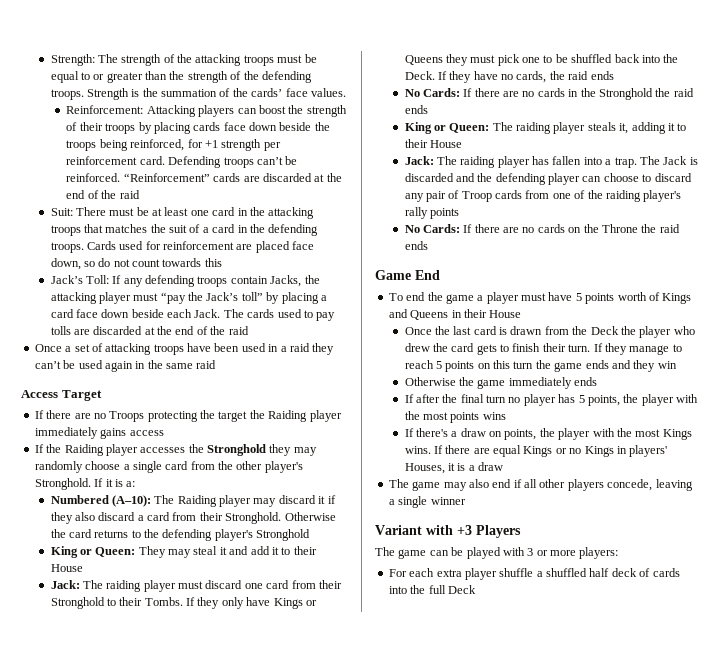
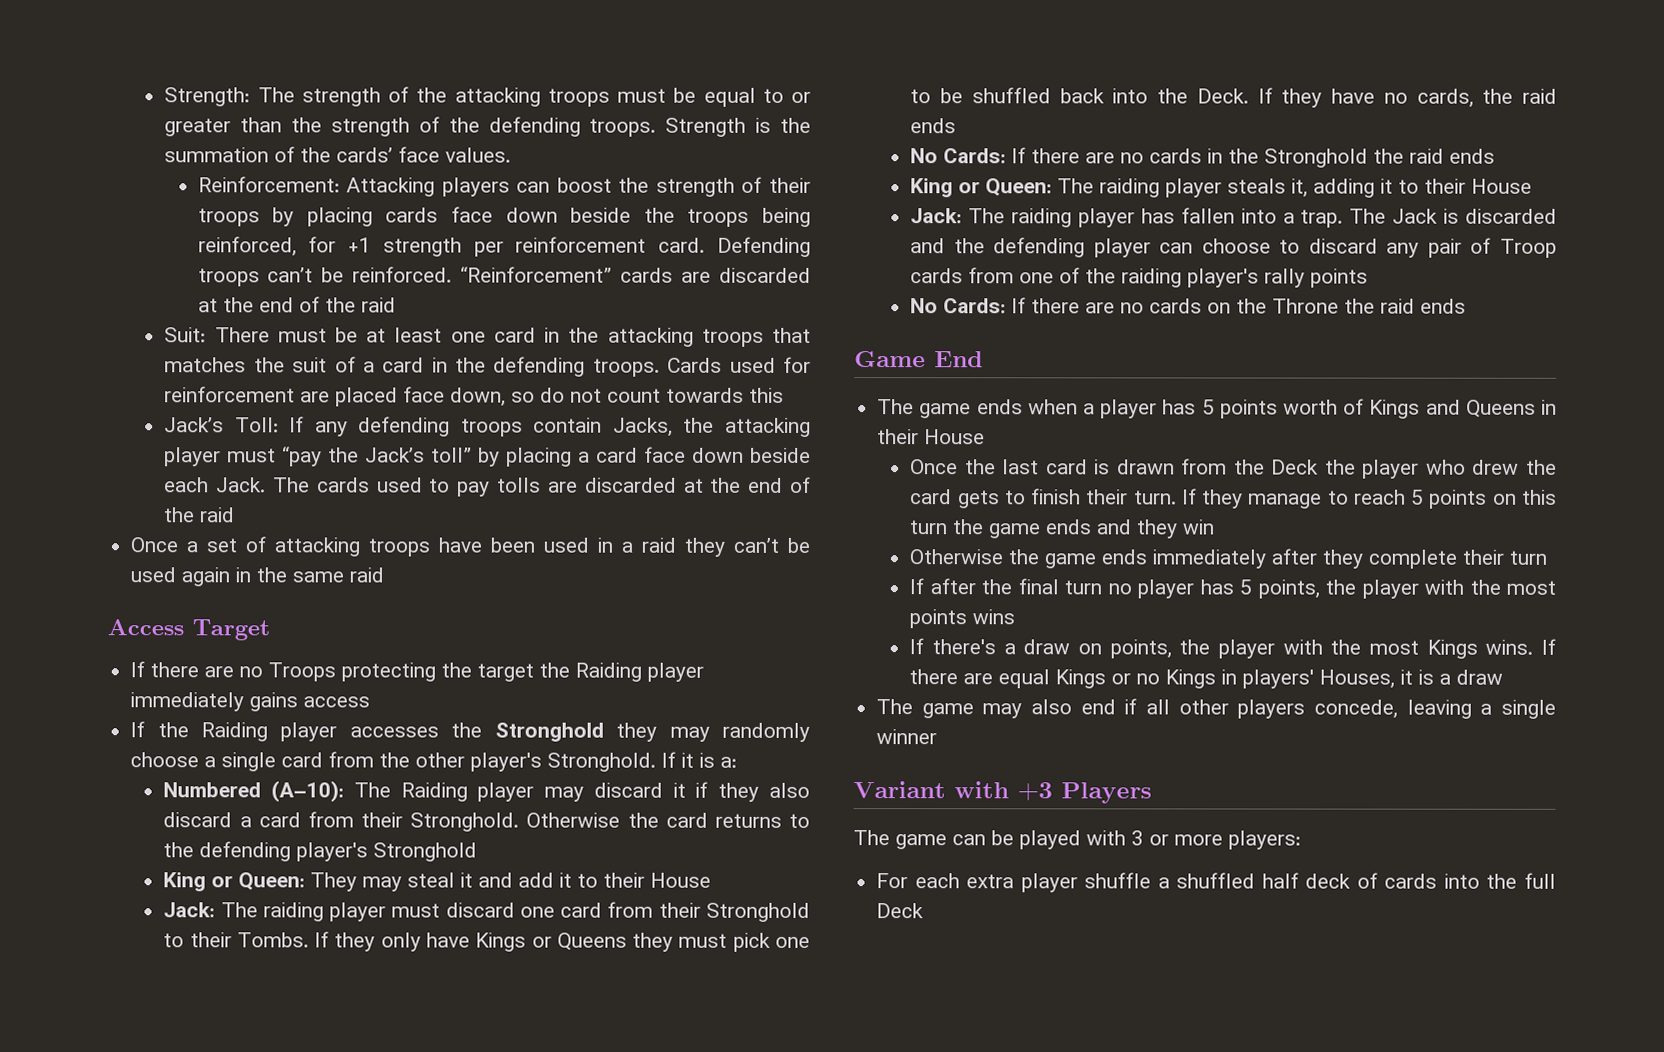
- To end the game a player must have 5 points worth of Kings and Queens in their House
+ The game ends when a player has 5 points worth of Kings and Queens in their House
- Otherwise the game immediately ends
+ Otherwise the game ends immediately after they complete their turn

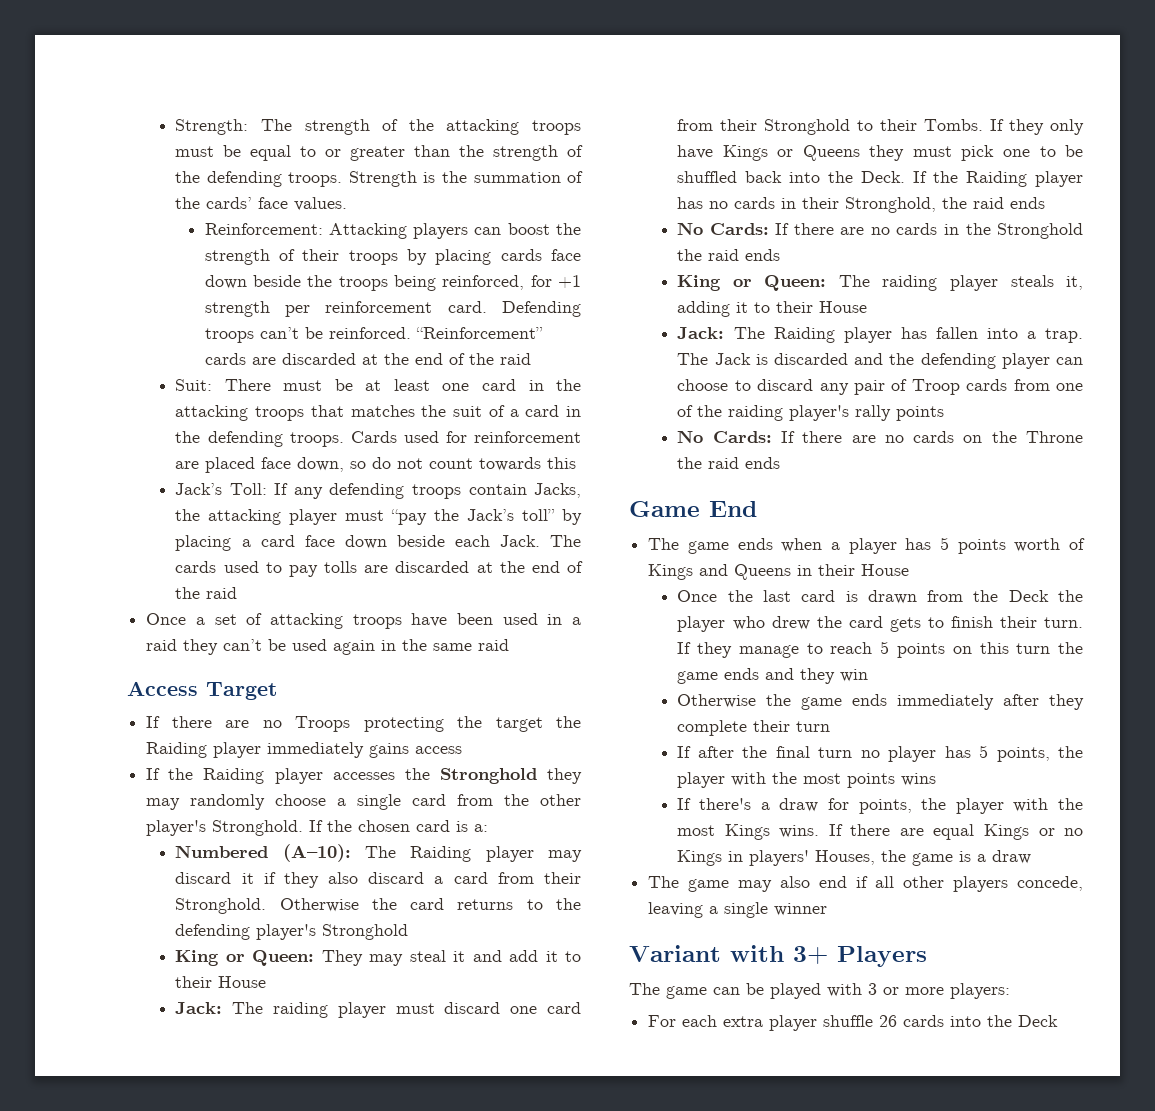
- If it is a:
+ If the chosen card is a:
- If they have no cards, the raid ends
+ If the Raiding player has no cards in their Stronghold, the raid ends
- Jack: The raiding player has fallen into a trap.
+ Jack: The Raiding player has fallen into a trap.
- If there's a draw on points, the player with the most Kings wins.
+ If there's a draw for points, the player with the most Kings wins.
- If there are equal Kings or no Kings in players' Houses, it is a draw
+ If there are equal Kings or no Kings in players' Houses, the game is a draw
- Variant with +3 Players
+ Variant with 3+ Players
- For each extra player shuffle a shuffled half deck of cards into the full Deck
+ For each extra player shuffle 26 cards into the Deck

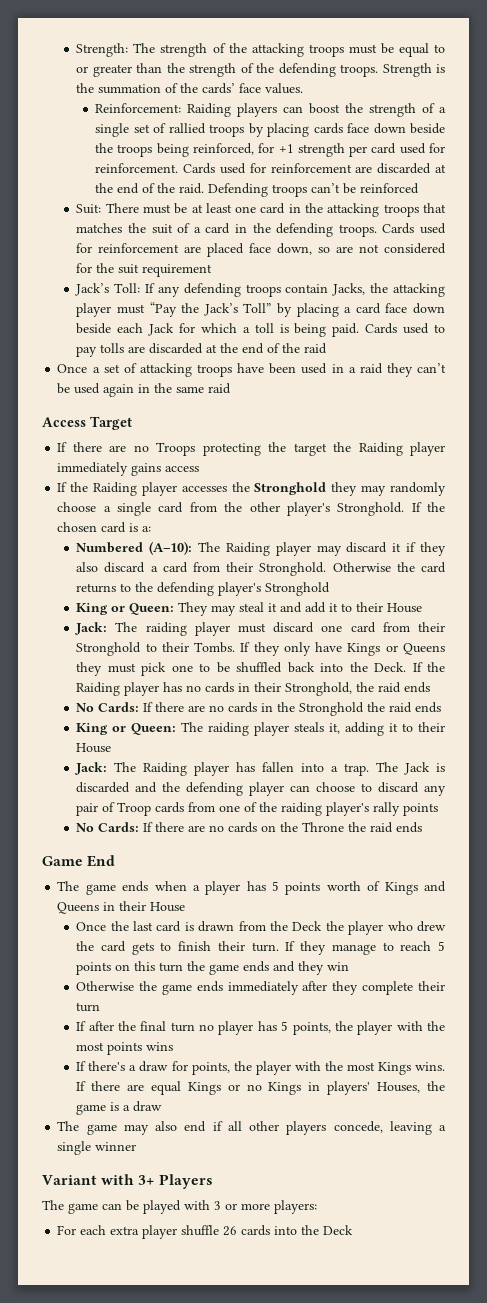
- Reinforcement: Attacking players can boost the strength of their troops by placing cards face down beside the troops being reinforced, for +1 strength per reinforcement card. Defending troops can’t be reinforced. “Reinforcement” cards are discarded at the end of the raid
+ Reinforcement: Raiding players can boost the strength of a single set of rallied troops by placing cards face down beside the troops being reinforced, for +1 strength per card used for reinforcement. Cards used for reinforcement are discarded at the end of the raid. Defending troops can’t be reinforced
- Cards used for reinforcement are placed face down, so do not count towards this
+ Cards used for reinforcement are placed face down, so are not considered for the suit requirement
- Jack’s Toll: If any defending troops contain Jacks, the attacking player must “pay the Jack’s toll” by placing a card face down beside each Jack. The cards used to pay tolls are discarded at the end of the raid
+ Jack’s Toll: If any defending troops contain Jacks, the attacking player must “Pay the Jack’s Toll” by placing a card face down beside each Jack for which a toll is being paid. Cards used to pay tolls are discarded at the end of the raid

